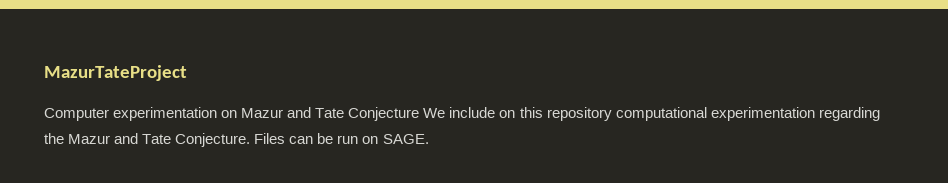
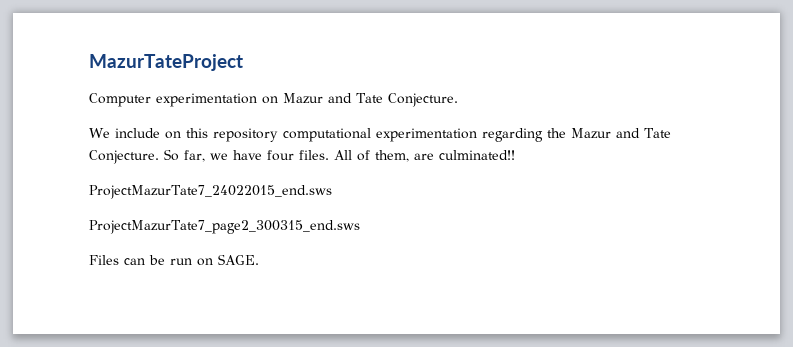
- Computer experimentation on Mazur and Tate Conjecture We include on this repository computational experimentation regarding the Mazur and Tate Conjecture. Files can be run on SAGE.
+ Computer experimentation on Mazur and Tate Conjecture.
+ We include on this repository computational experimentation regarding the Mazur and Tate Conjecture. So far, we have four files. All of them, are culminated!!
+ ProjectMazurTate7_24022015_end.sws
+ ProjectMazurTate7_page2_300315_end.sws
+ Files can be run on SAGE.

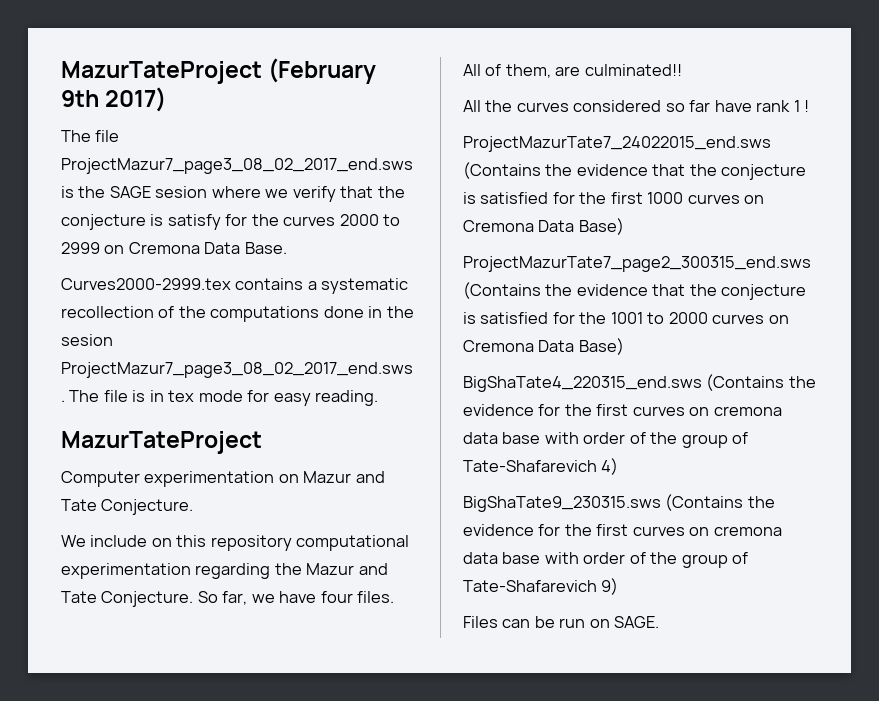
+ MazurTateProject (February 9th 2017)
+ The file ProjectMazur7_page3_08_02_2017_end.sws is the SAGE sesion where we verify that the conjecture is satisfy for the curves 2000 to 2999 on Cremona Data Base.
+ Curves2000-2999.tex contains a systematic recollection of the computations done in the sesion ProjectMazur7_page3_08_02_2017_end.sws . The file is in tex mode for easy reading.
- ProjectMazurTate7_24022015_end.sws
- ProjectMazurTate7_page2_300315_end.sws
+ All the curves considered so far have rank 1 !
+ ProjectMazurTate7_24022015_end.sws (Contains the evidence that the conjecture is satisfied for the first 1000 curves on Cremona Data Base)
+ ProjectMazurTate7_page2_300315_end.sws (Contains the evidence that the conjecture is satisfied for the 1001 to 2000 curves on Cremona Data Base)
+ BigShaTate4_220315_end.sws (Contains the evidence for the first curves on cremona data base with order of the group of Tate-Shafarevich 4)
+ BigShaTate9_230315.sws (Contains the evidence for the first curves on cremona data base with order of the group of Tate-Shafarevich 9)

